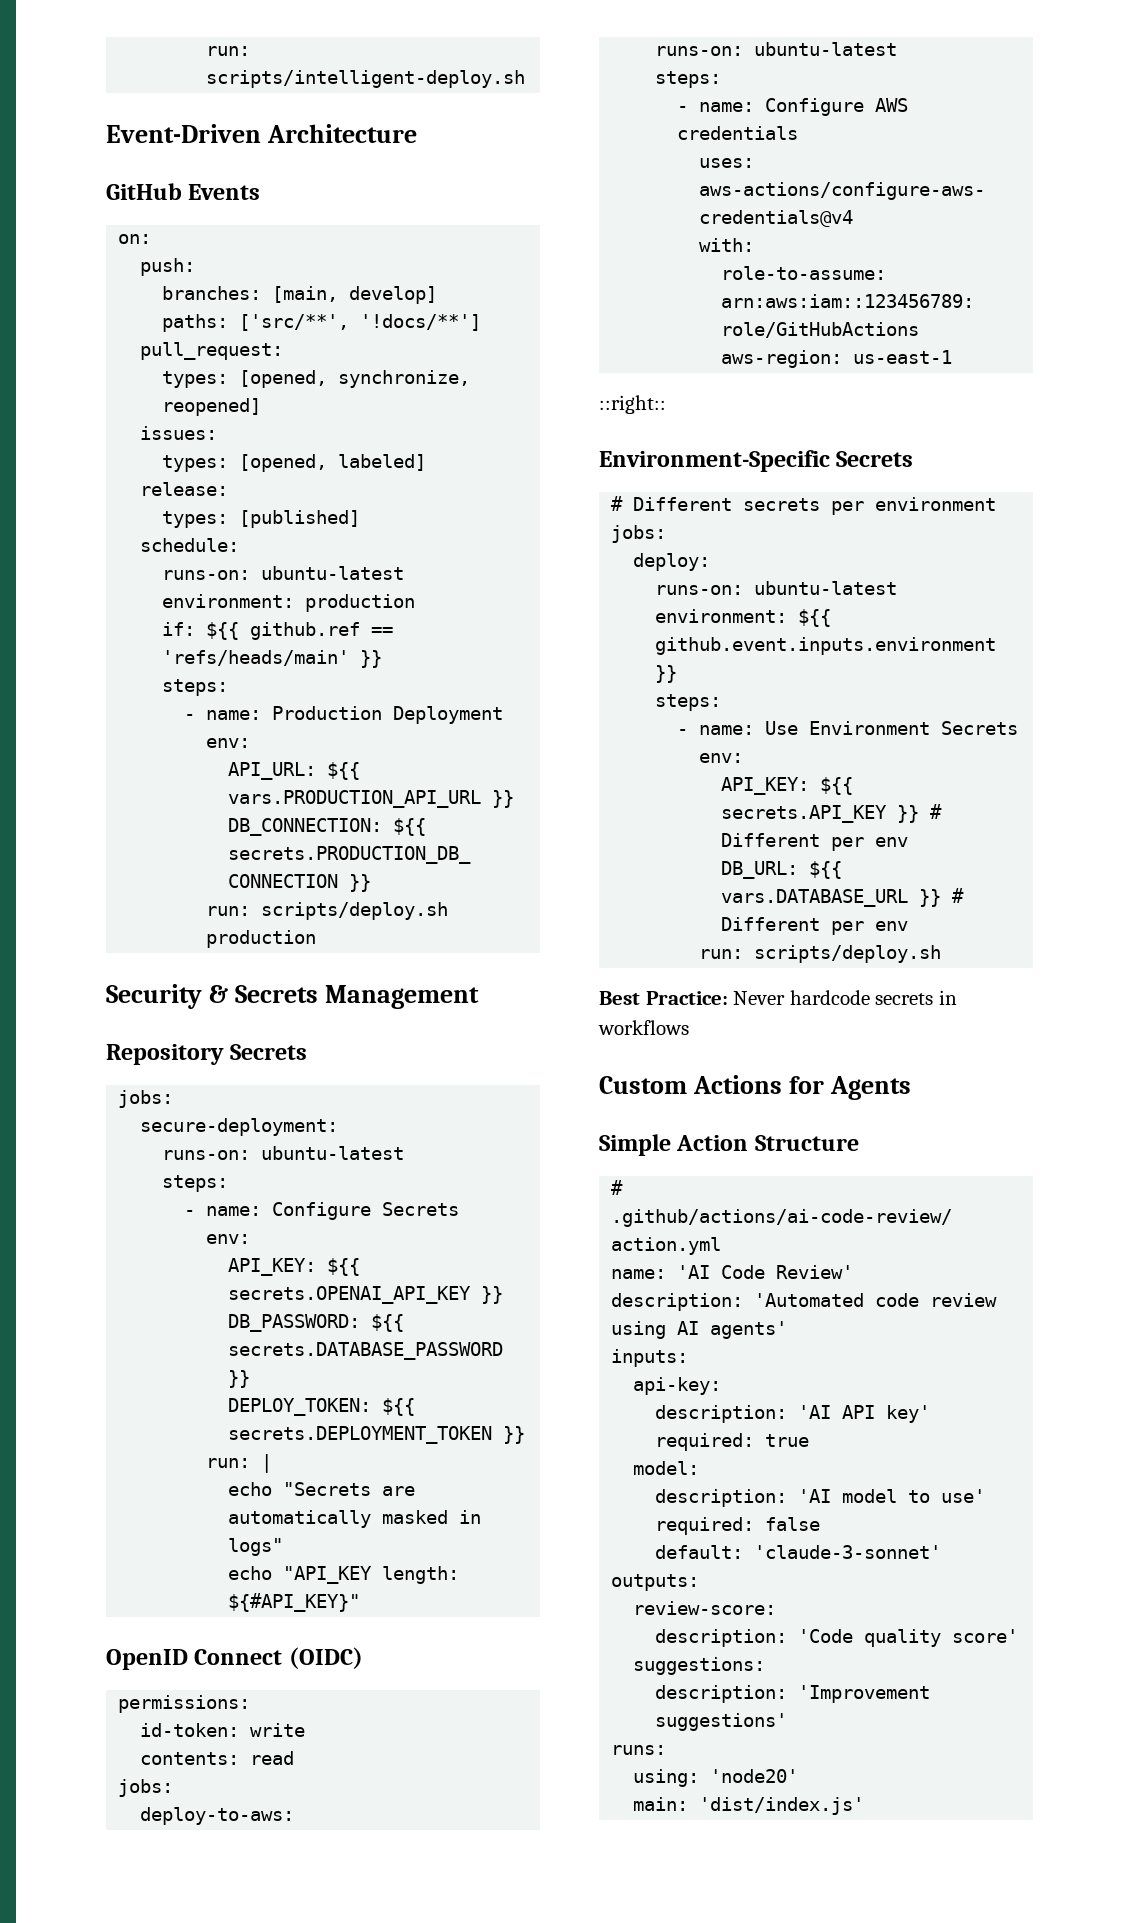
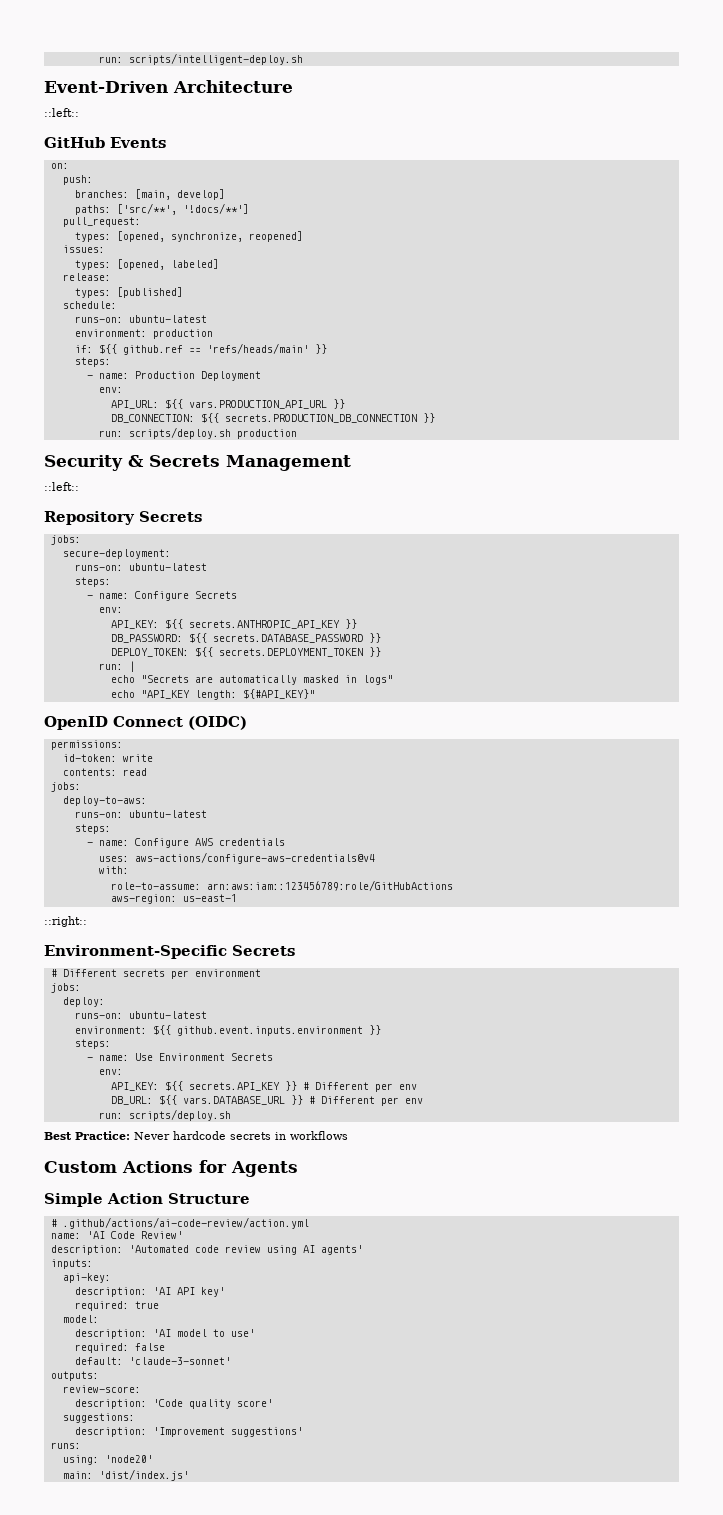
  Event-Driven Architecture
+ ::left::
  Security & Secrets Management
+ ::left::
- API_KEY: ${{ secrets.OPENAI_API_KEY }}
+ API_KEY: ${{ secrets.ANTHROPIC_API_KEY }}

